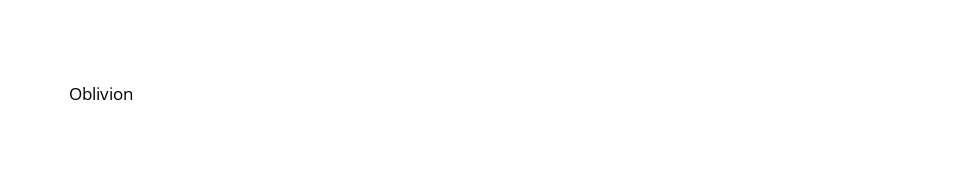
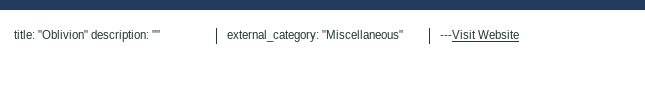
- Oblivion
+ title: "Oblivion" description: "" external_category: "Miscellaneous" ---Visit Website

